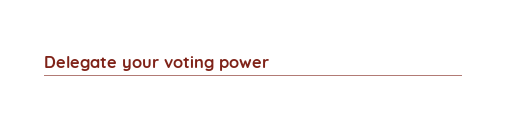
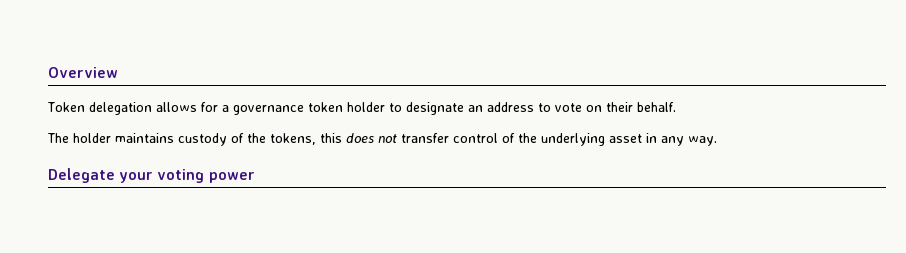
+ Overview
+ Token delegation allows for a governance token holder to designate an address to vote on their behalf.
+ The holder maintains custody of the tokens, this does not transfer control of the underlying asset in any way.

